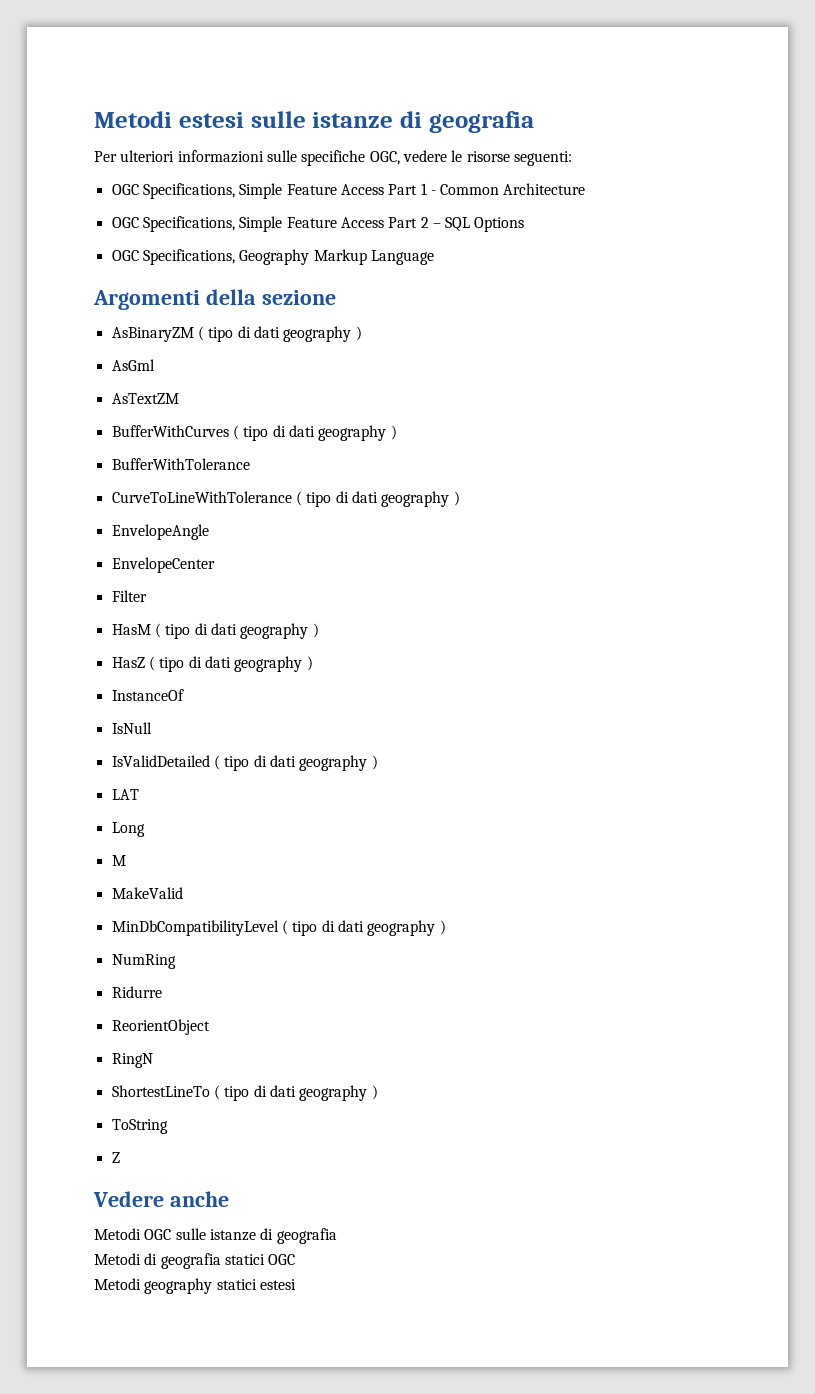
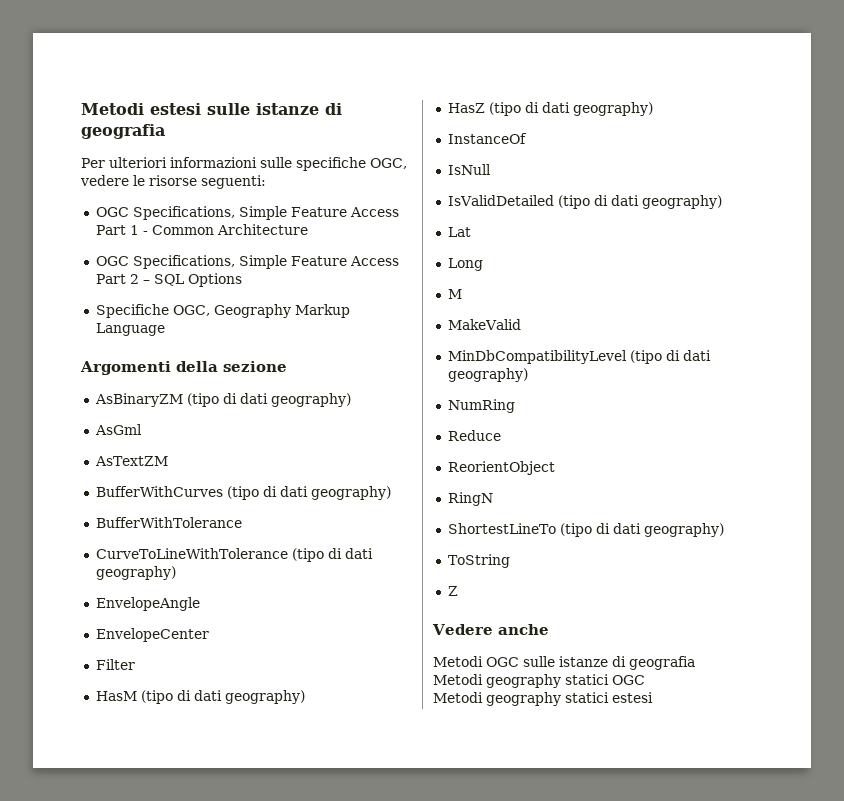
- OGC Specifications, Geography Markup Language
+ Specifiche OGC, Geography Markup Language
- AsBinaryZM ( tipo di dati geography )
+ AsBinaryZM (tipo di dati geography)
  AsGml
  AsTextZM
- BufferWithCurves ( tipo di dati geography )
+ BufferWithCurves (tipo di dati geography)
  BufferWithTolerance
- CurveToLineWithTolerance ( tipo di dati geography )
+ CurveToLineWithTolerance (tipo di dati geography)
  EnvelopeAngle
  EnvelopeCenter
  Filter
- HasM ( tipo di dati geography )
- HasZ ( tipo di dati geography )
+ HasM (tipo di dati geography)
+ HasZ (tipo di dati geography)
  InstanceOf
  IsNull
- IsValidDetailed ( tipo di dati geography )
- LAT
+ IsValidDetailed (tipo di dati geography)
+ Lat
  Long
  M
  MakeValid
- MinDbCompatibilityLevel ( tipo di dati geography )
+ MinDbCompatibilityLevel (tipo di dati geography)
- Ridurre
+ Reduce
- ShortestLineTo ( tipo di dati geography )
+ ShortestLineTo (tipo di dati geography)
- Metodi di geografia statici OGC
+ Metodi geography statici OGC

